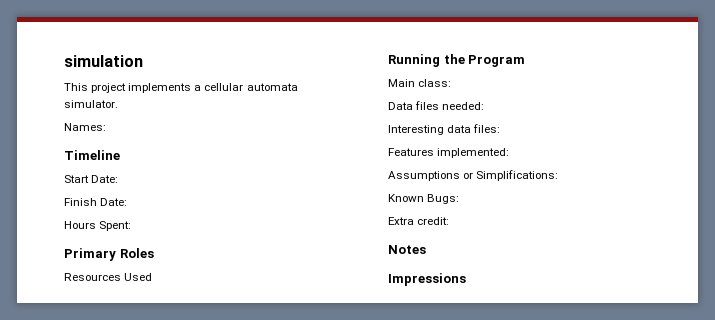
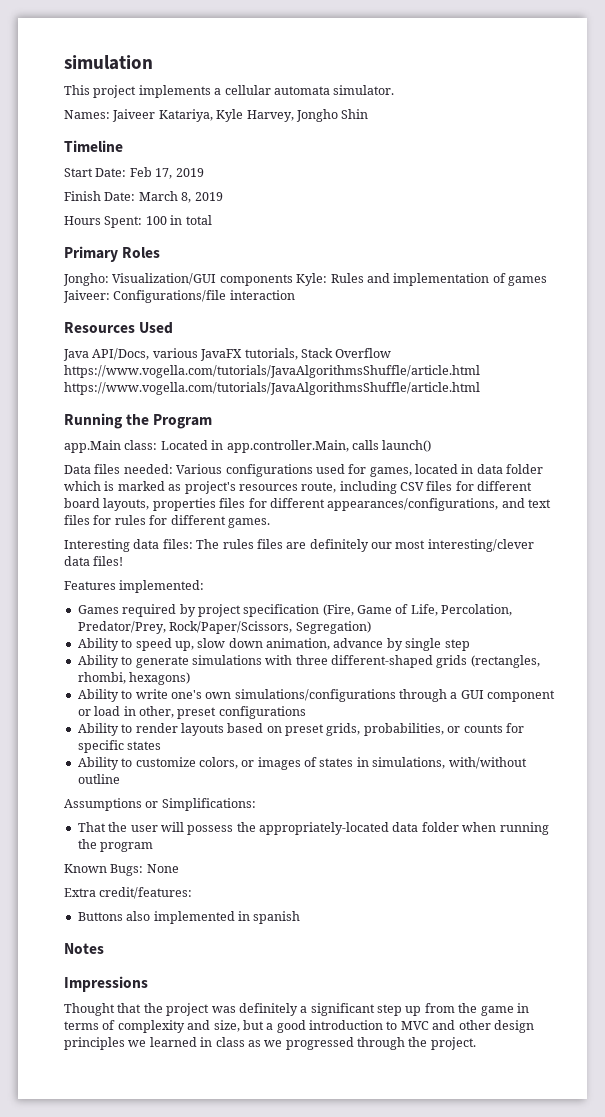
- Names:
+ Names: Jaiveer Katariya, Kyle Harvey, Jongho Shin
- Start Date:
+ Start Date: Feb 17, 2019
- Finish Date:
+ Finish Date: March 8, 2019
- Hours Spent:
+ Hours Spent: 100 in total
+ Jongho: Visualization/GUI components Kyle: Rules and implementation of games Jaiveer: Configurations/file interaction
  Resources Used
+ Java API/Docs, various JavaFX tutorials, Stack Overflow https://www.vogella.com/tutorials/JavaAlgorithmsShuffle/article.html https://www.vogella.com/tutorials/JavaAlgorithmsShuffle/article.html
- Main class:
- Data files needed:
- Interesting data files:
+ app.Main class: Located in app.controller.Main, calls launch()
+ Data files needed: Various configurations used for games, located in data folder which is marked as project's resources route, including CSV files for different board layouts, properties files for different appearances/configurations, and text files for rules for different games.
+ Interesting data files: The rules files are definitely our most interesting/clever data files!
  Features implemented:
+ Games required by project specification (Fire, Game of Life, Percolation, Predator/Prey, Rock/Paper/Scissors, Segregation)
+ Ability to speed up, slow down animation, advance by single step
+ Ability to generate simulations with three different-shaped grids (rectangles, rhombi, hexagons)
+ Ability to write one's own simulations/configurations through a GUI component or load in other, preset configurations
+ Ability to render layouts based on preset grids, probabilities, or counts for specific states
+ Ability to customize colors, or images of states in simulations, with/without outline
  Assumptions or Simplifications:
+ That the user will possess the appropriately-located data folder when running the program
- Known Bugs:
+ Known Bugs: None
- Extra credit:
+ Extra credit/features:
+ Buttons also implemented in spanish
  Notes
  Impressions
+ Thought that the project was definitely a significant step up from the game in terms of complexity and size, but a good introduction to MVC and other design principles we learned in class as we progressed through the project.

